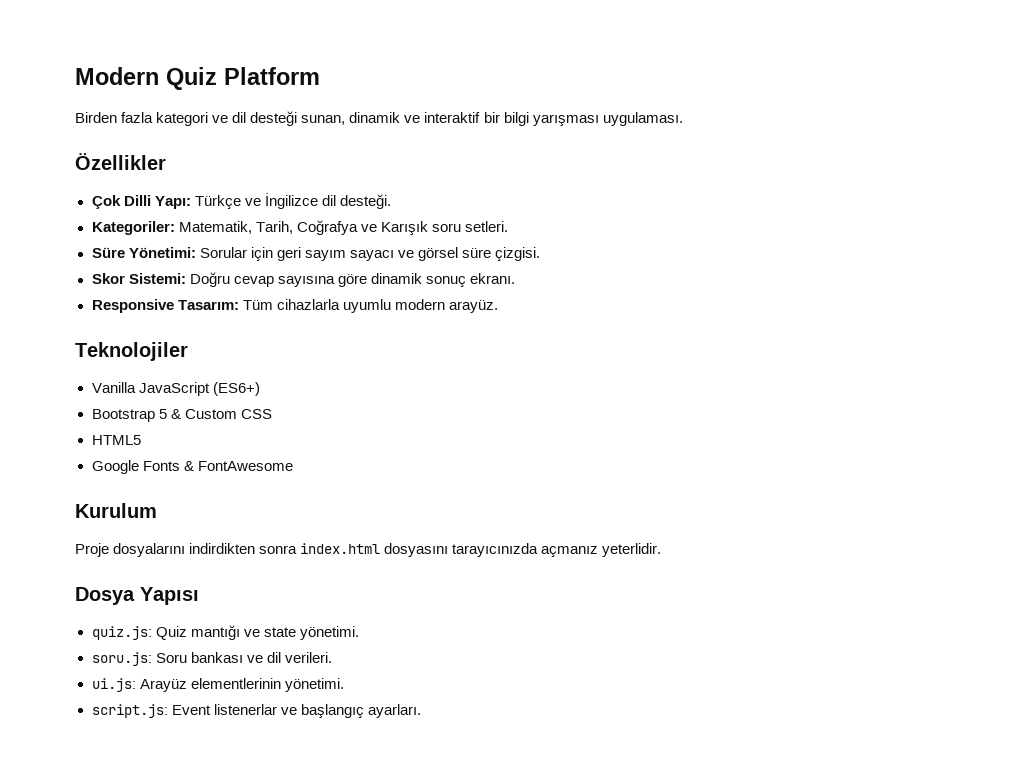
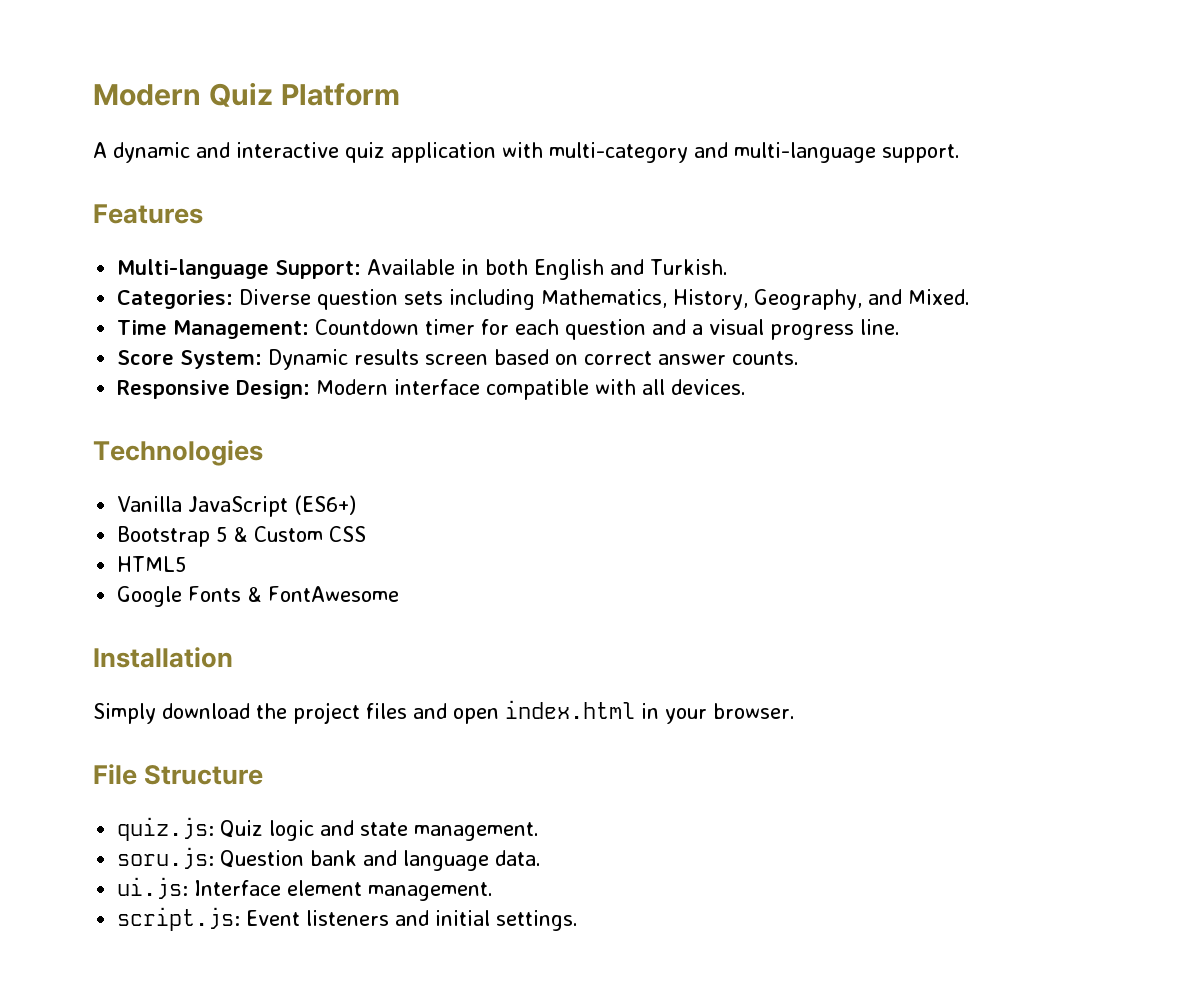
- Birden fazla kategori ve dil desteği sunan, dinamik ve interaktif bir bilgi yarışması uygulaması.
- Özellikler
- Çok Dilli Yapı: Türkçe ve İngilizce dil desteği.
- Kategoriler: Matematik, Tarih, Coğrafya ve Karışık soru setleri.
- Süre Yönetimi: Sorular için geri sayım sayacı ve görsel süre çizgisi.
- Skor Sistemi: Doğru cevap sayısına göre dinamik sonuç ekranı.
- Responsive Tasarım: Tüm cihazlarla uyumlu modern arayüz.
- Teknolojiler
+ A dynamic and interactive quiz application with multi-category and multi-language support.
+ Features
+ Multi-language Support: Available in both English and Turkish.
+ Categories: Diverse question sets including Mathematics, History, Geography, and Mixed.
+ Time Management: Countdown timer for each question and a visual progress line.
+ Score System: Dynamic results screen based on correct answer counts.
+ Responsive Design: Modern interface compatible with all devices.
+ Technologies
- Kurulum
- Proje dosyalarını indirdikten sonra index.html dosyasını tarayıcınızda açmanız yeterlidir.
- Dosya Yapısı
- quiz.js: Quiz mantığı ve state yönetimi.
- soru.js: Soru bankası ve dil verileri.
- ui.js: Arayüz elementlerinin yönetimi.
- script.js: Event listenerlar ve başlangıç ayarları.
+ Installation
+ Simply download the project files and open index.html in your browser.
+ File Structure
+ quiz.js: Quiz logic and state management.
+ soru.js: Question bank and language data.
+ ui.js: Interface element management.
+ script.js: Event listeners and initial settings.

